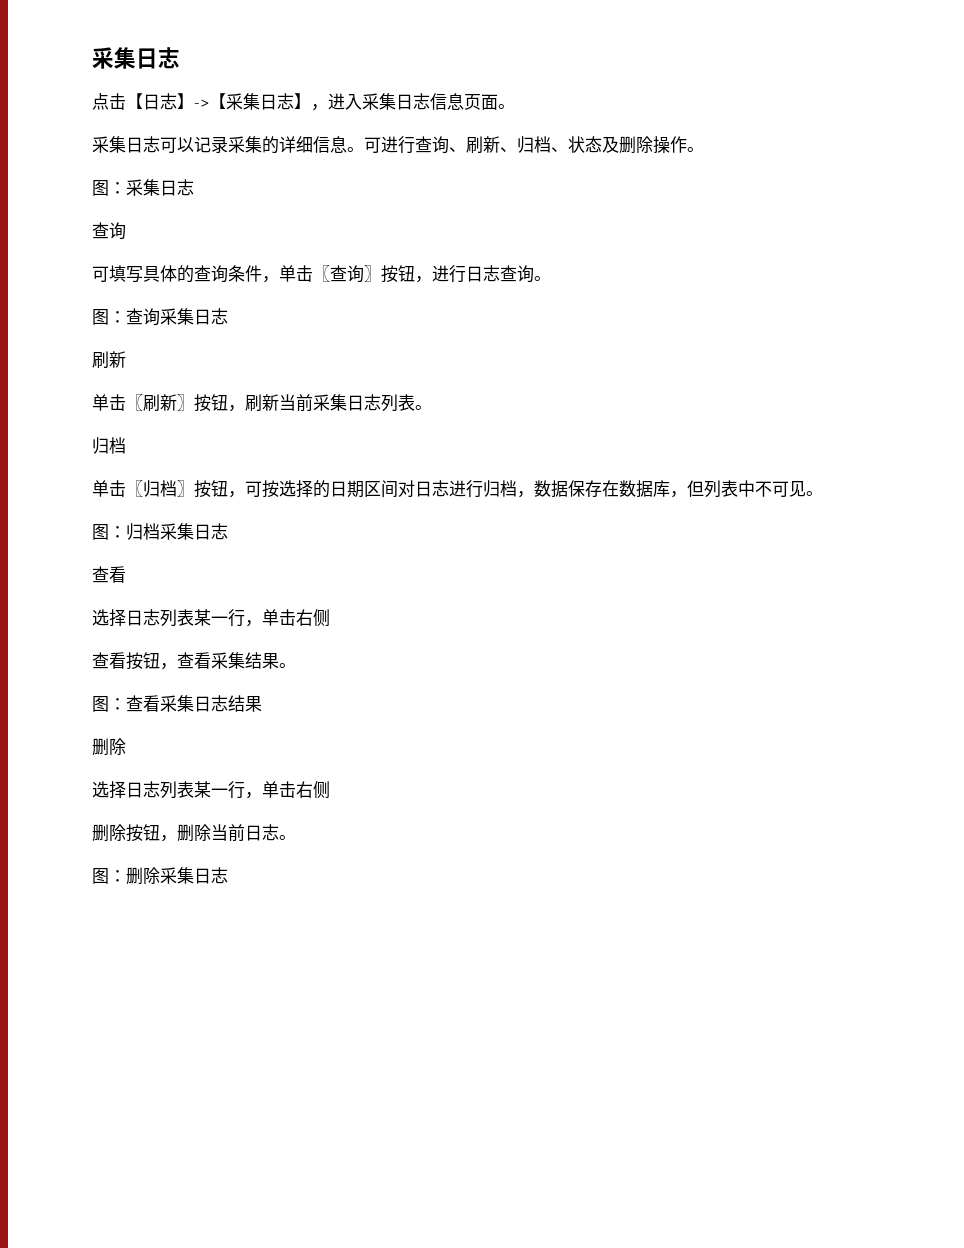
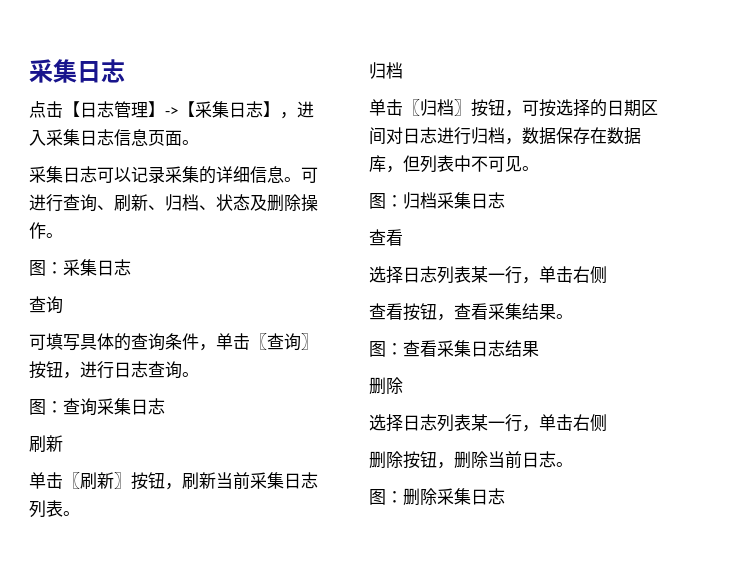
- 点击【日志】->【采集日志】，进入采集日志信息页面。
+ 点击【日志管理】->【采集日志】，进入采集日志信息页面。

